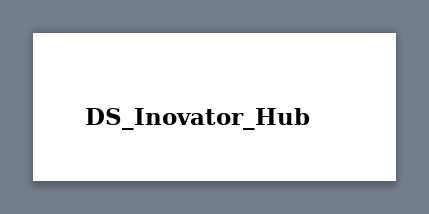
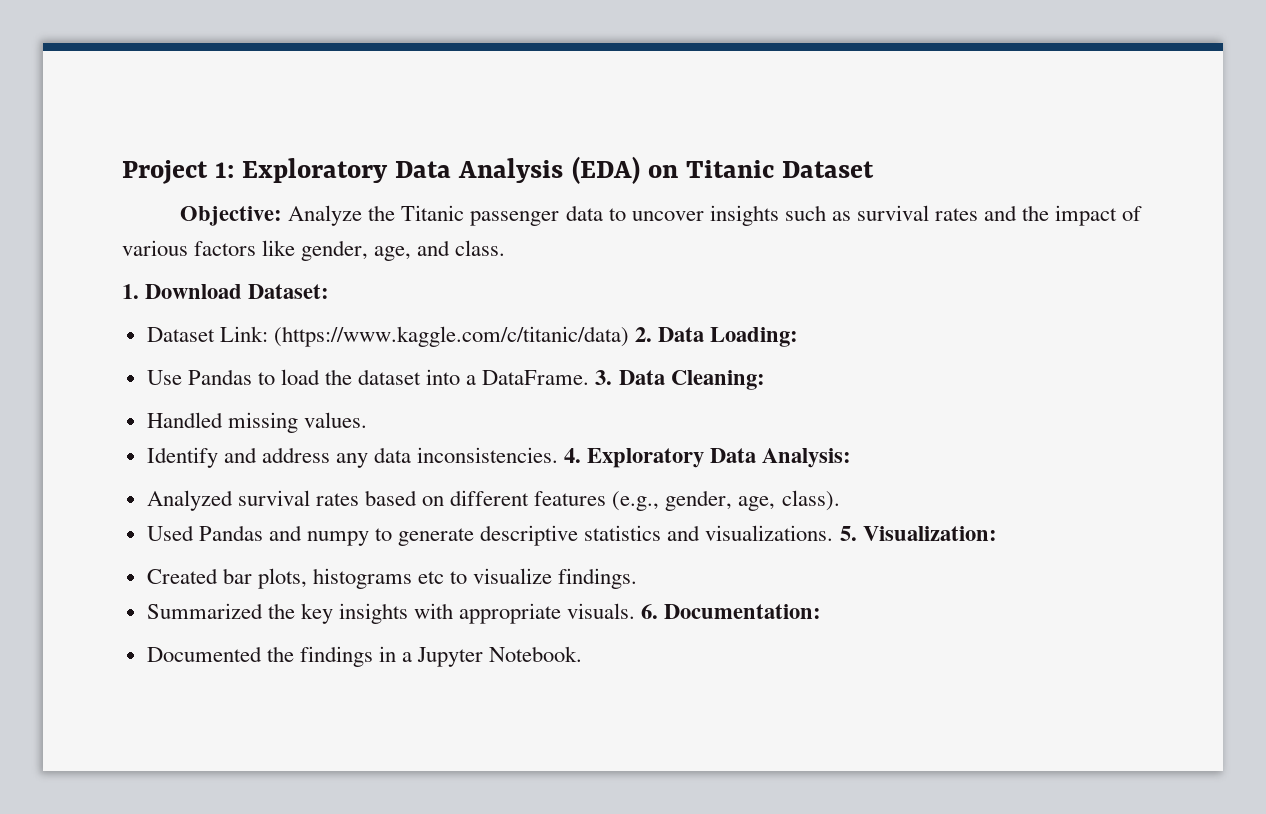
- DS_Inovator_Hub
+ Project 1: Exploratory Data Analysis (EDA) on Titanic Dataset
+ Objective: Analyze the Titanic passenger data to uncover insights such as survival rates and the impact of various factors like gender, age, and class.
+ 1. Download Dataset:
+ Dataset Link: (https://www.kaggle.com/c/titanic/data) 2. Data Loading:
+ Use Pandas to load the dataset into a DataFrame. 3. Data Cleaning:
+ Handled missing values.
+ Identify and address any data inconsistencies. 4. Exploratory Data Analysis:
+ Analyzed survival rates based on different features (e.g., gender, age, class).
+ Used Pandas and numpy to generate descriptive statistics and visualizations. 5. Visualization:
+ Created bar plots, histograms etc to visualize findings.
+ Summarized the key insights with appropriate visuals. 6. Documentation:
+ Documented the findings in a Jupyter Notebook.

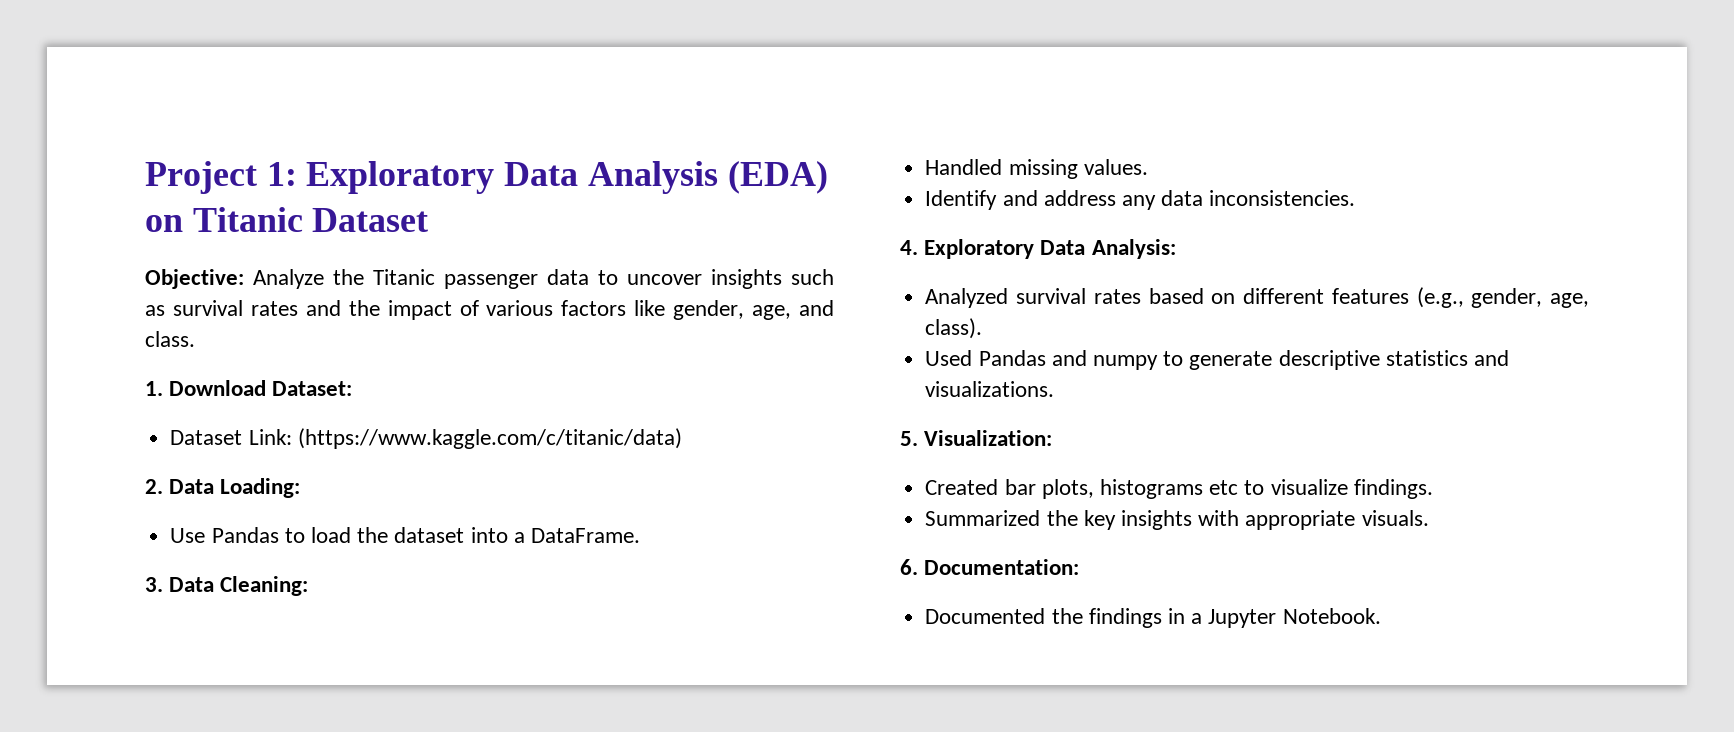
- Dataset Link: (https://www.kaggle.com/c/titanic/data) 2. Data Loading:
+ Dataset Link: (https://www.kaggle.com/c/titanic/data)
+ 2. Data Loading:
- Use Pandas to load the dataset into a DataFrame. 3. Data Cleaning:
+ Use Pandas to load the dataset into a DataFrame.
+ 3. Data Cleaning:
- Identify and address any data inconsistencies. 4. Exploratory Data Analysis:
+ Identify and address any data inconsistencies.
+ 4. Exploratory Data Analysis:
- Used Pandas and numpy to generate descriptive statistics and visualizations. 5. Visualization:
+ Used Pandas and numpy to generate descriptive statistics and visualizations.
+ 5. Visualization:
- Summarized the key insights with appropriate visuals. 6. Documentation:
+ Summarized the key insights with appropriate visuals.
+ 6. Documentation:

